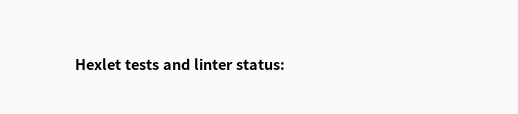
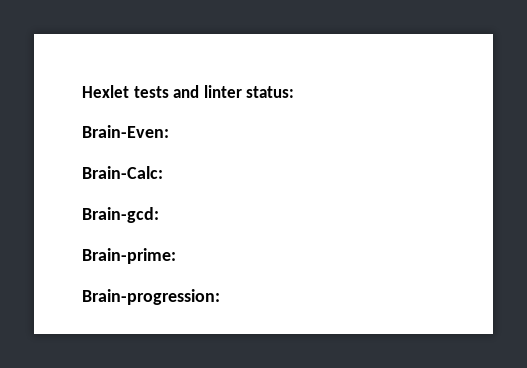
+ Brain-Even:
+ Brain-Calc:
+ Brain-gcd:
+ Brain-prime:
+ Brain-progression:

